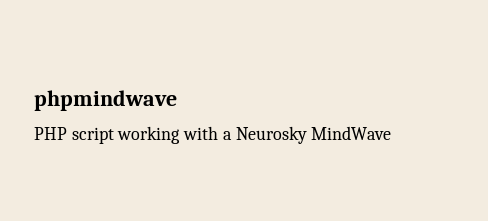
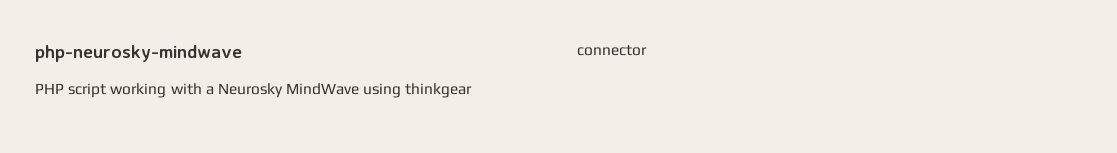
- phpmindwave
+ php-neurosky-mindwave
- PHP script working with a Neurosky MindWave
+ PHP script working with a Neurosky MindWave using thinkgear connector

